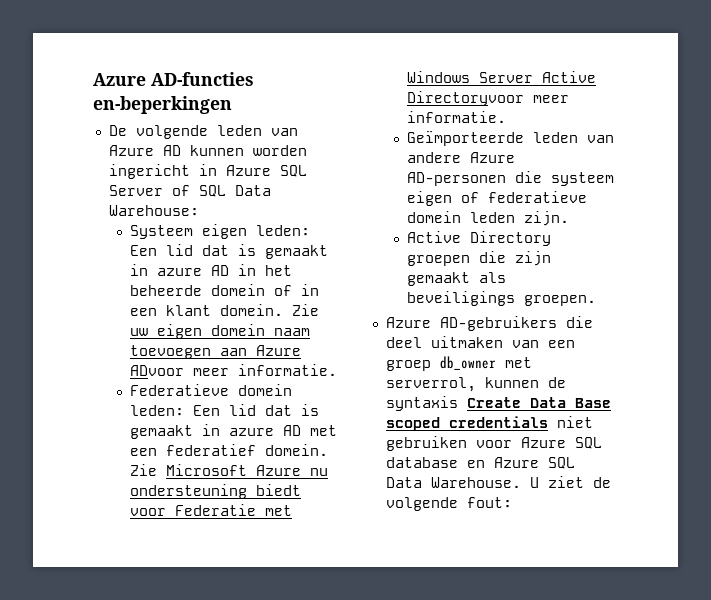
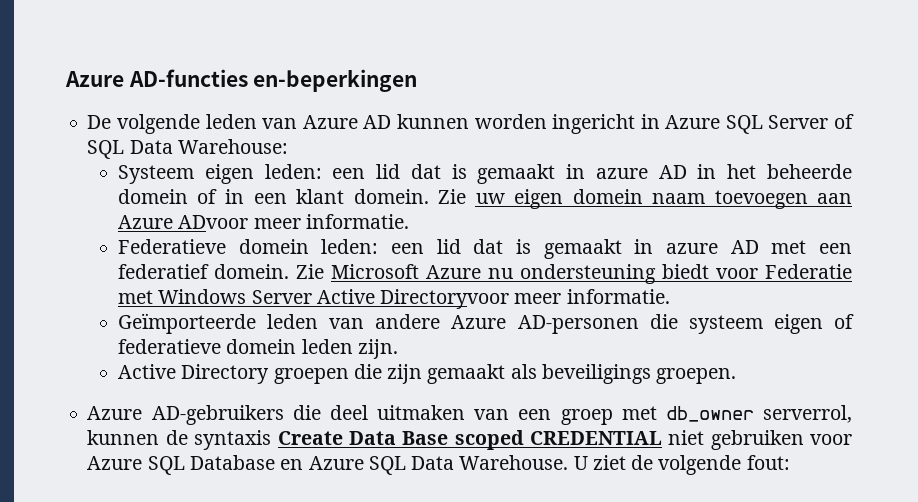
- Systeem eigen leden: Een lid dat is gemaakt in azure AD in het beheerde domein of in een klant domein.
+ Systeem eigen leden: een lid dat is gemaakt in azure AD in het beheerde domein of in een klant domein.
- Federatieve domein leden: Een lid dat is gemaakt in azure AD met een federatief domein.
+ Federatieve domein leden: een lid dat is gemaakt in azure AD met een federatief domein.
- Azure AD-gebruikers die deel uitmaken van een groep db_owner met serverrol, kunnen de syntaxis Create Data Base scoped credentials niet gebruiken voor Azure SQL database en Azure SQL Data Warehouse.
+ Azure AD-gebruikers die deel uitmaken van een groep met db_owner serverrol, kunnen de syntaxis Create Data Base scoped CREDENTIAL niet gebruiken voor Azure SQL Database en Azure SQL Data Warehouse.

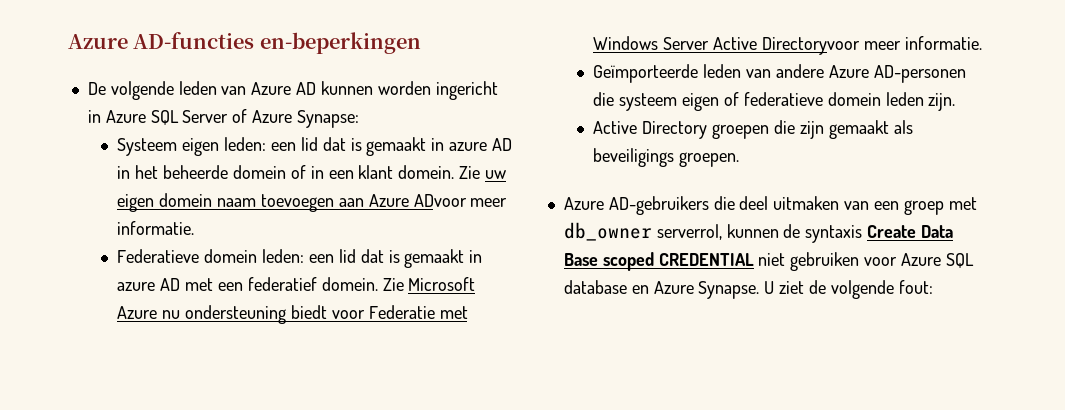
- De volgende leden van Azure AD kunnen worden ingericht in Azure SQL Server of SQL Data Warehouse:
+ De volgende leden van Azure AD kunnen worden ingericht in Azure SQL Server of Azure Synapse:
- Azure AD-gebruikers die deel uitmaken van een groep met db_owner serverrol, kunnen de syntaxis Create Data Base scoped CREDENTIAL niet gebruiken voor Azure SQL Database en Azure SQL Data Warehouse.
+ Azure AD-gebruikers die deel uitmaken van een groep met db_owner serverrol, kunnen de syntaxis Create Data Base scoped CREDENTIAL niet gebruiken voor Azure SQL database en Azure Synapse.

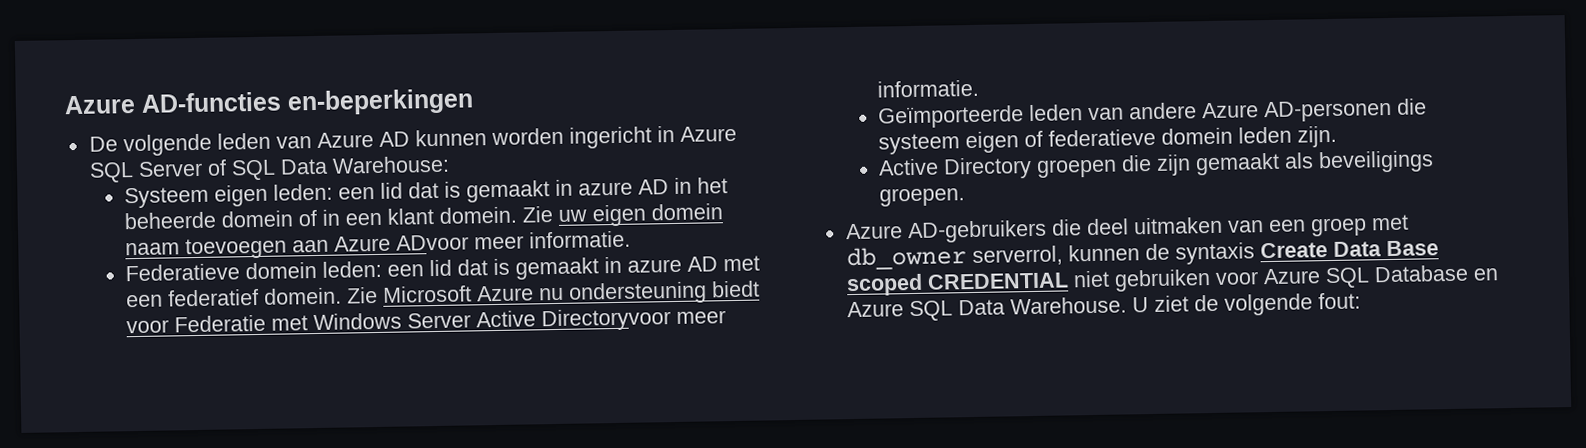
- De volgende leden van Azure AD kunnen worden ingericht in Azure SQL Server of Azure Synapse:
+ De volgende leden van Azure AD kunnen worden ingericht in Azure SQL Server of SQL Data Warehouse:
- Azure AD-gebruikers die deel uitmaken van een groep met db_owner serverrol, kunnen de syntaxis Create Data Base scoped CREDENTIAL niet gebruiken voor Azure SQL database en Azure Synapse.
+ Azure AD-gebruikers die deel uitmaken van een groep met db_owner serverrol, kunnen de syntaxis Create Data Base scoped CREDENTIAL niet gebruiken voor Azure SQL Database en Azure SQL Data Warehouse.

